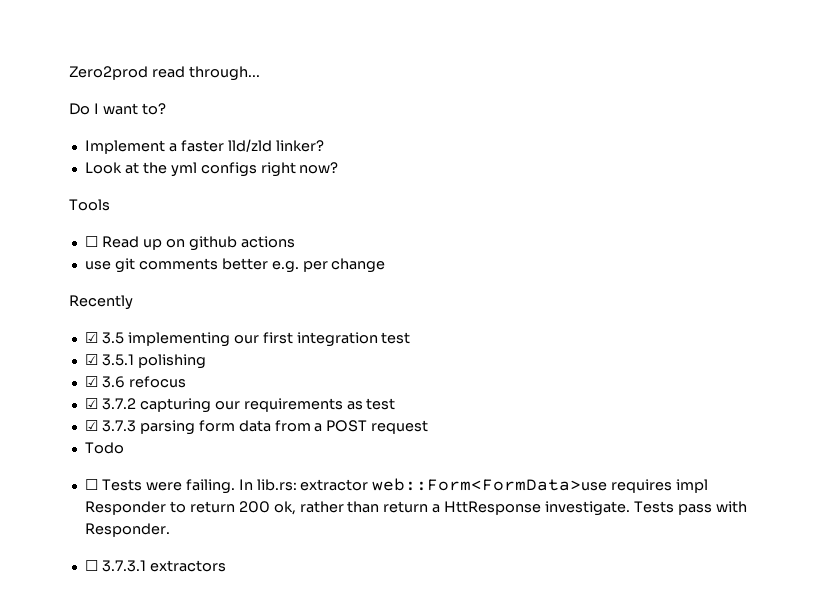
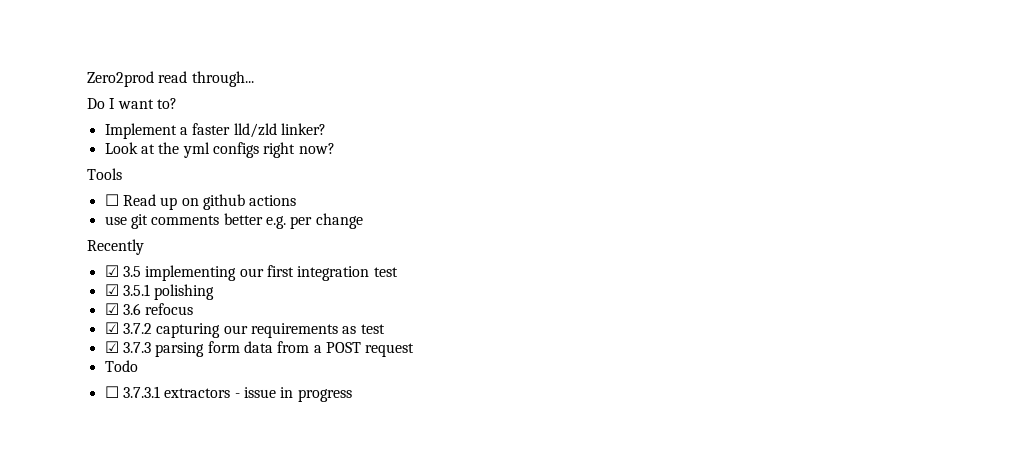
- ☐ Tests were failing. In lib.rs: extractor web::Form<FormData>use requires impl Responder to return 200 ok, rather than return a HttResponse investigate. Tests pass with Responder.
- ☐ 3.7.3.1 extractors
+ ☐ 3.7.3.1 extractors - issue in progress

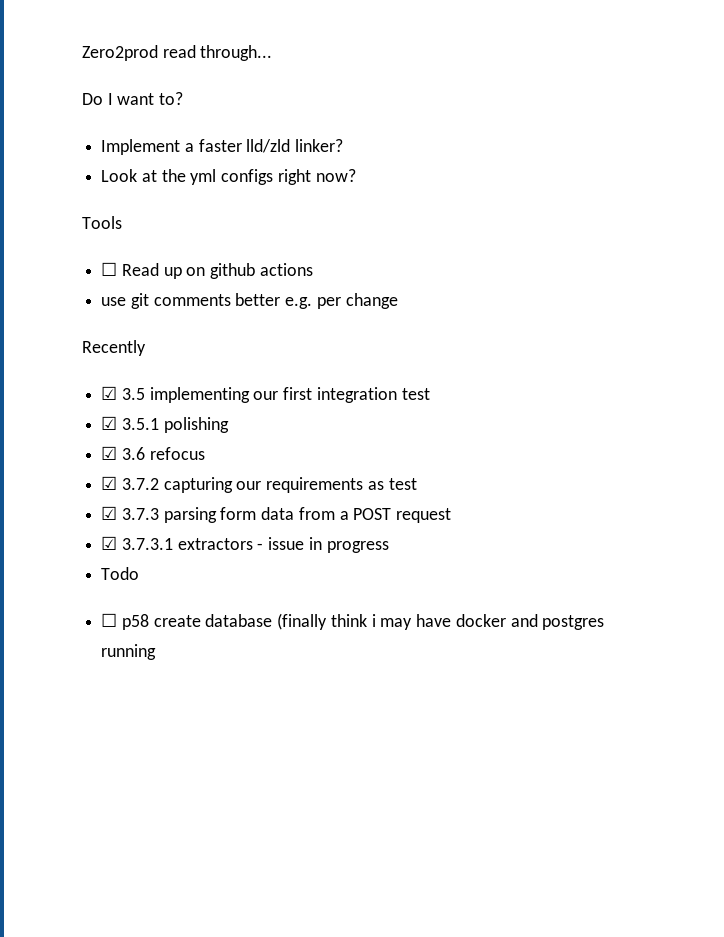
- Todo
- ☐ 3.7.3.1 extractors - issue in progress
+ ☑ 3.7.3.1 extractors - issue in progress
+ Todo
+ ☐ p58 create database (finally think i may have docker and postgres running

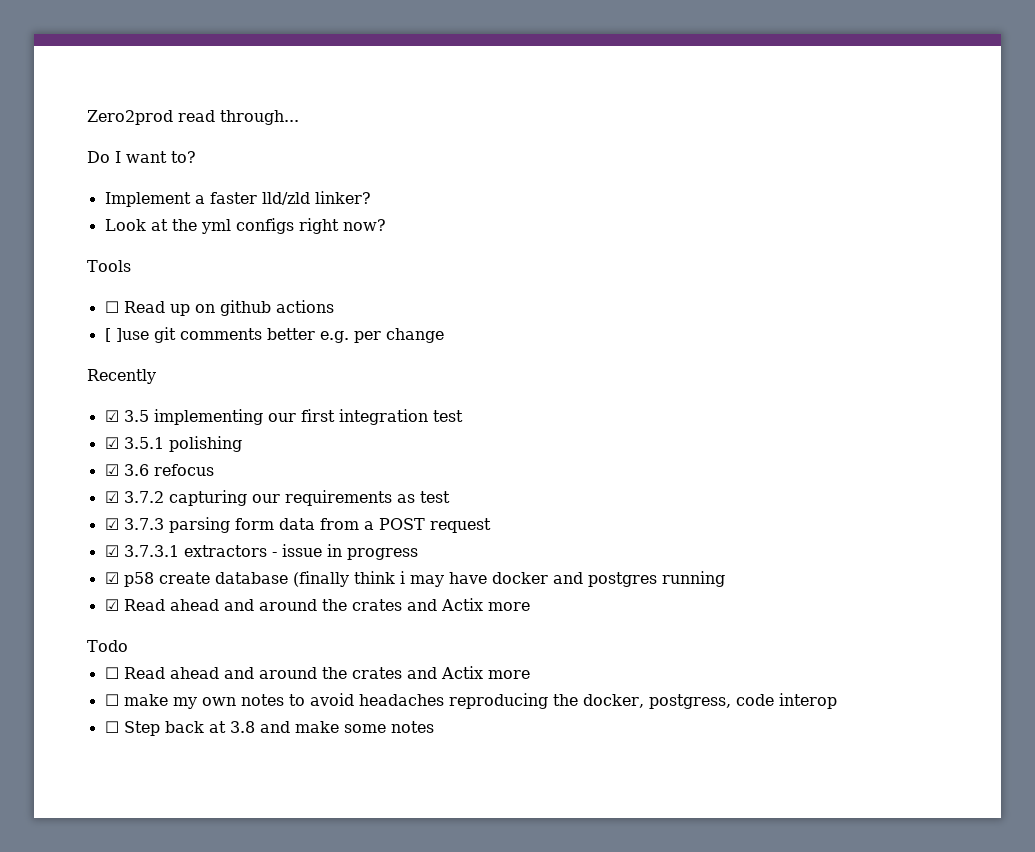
- use git comments better e.g. per change
+ [ ]use git comments better e.g. per change
- Todo
- ☐ p58 create database (finally think i may have docker and postgres running
+ ☑ p58 create database (finally think i may have docker and postgres running
+ ☑ Read ahead and around the crates and Actix more
+ Todo
+ ☐ Read ahead and around the crates and Actix more
+ ☐ make my own notes to avoid headaches reproducing the docker, postgress, code interop
+ ☐ Step back at 3.8 and make some notes

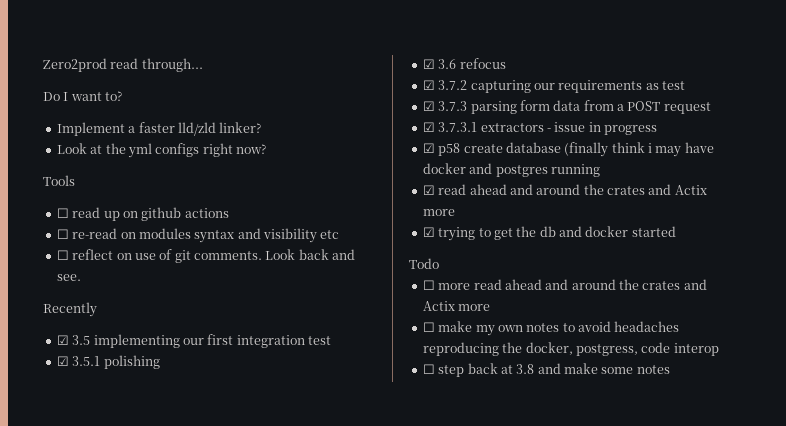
- ☐ Read up on github actions
+ ☐ read up on github actions
- [ ]use git comments better e.g. per change
+ ☐ re-read on modules syntax and visibility etc
+ ☐ reflect on use of git comments. Look back and see.
- ☑ Read ahead and around the crates and Actix more
+ ☑ read ahead and around the crates and Actix more
+ ☑ trying to get the db and docker started
- ☐ Read ahead and around the crates and Actix more
+ ☐ more read ahead and around the crates and Actix more
- ☐ Step back at 3.8 and make some notes
+ ☐ step back at 3.8 and make some notes

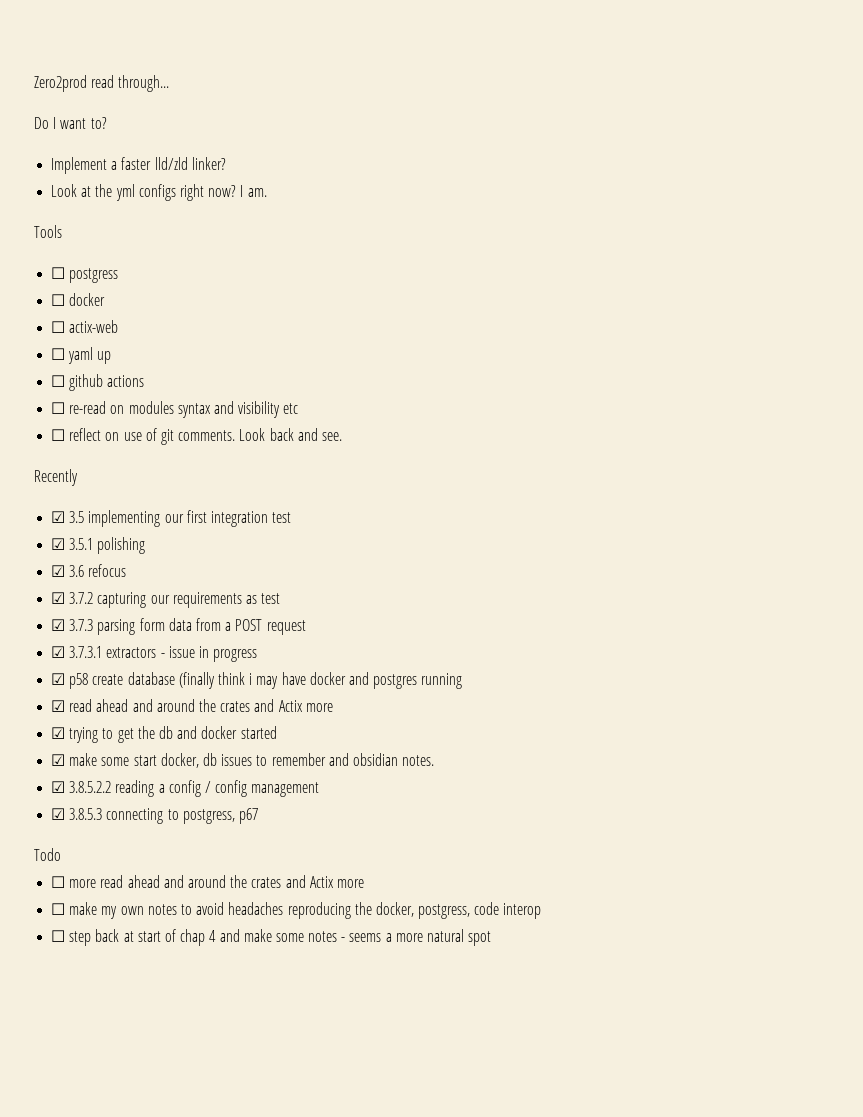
+ I am.
- ☐ read up on github actions
+ ☐ postgress
+ ☐ docker
+ ☐ actix-web
+ ☐ yaml up
+ ☐ github actions
+ ☑ make some start docker, db issues to remember and obsidian notes.
+ ☑ 3.8.5.2.2 reading a config / config management
+ ☑ 3.8.5.3 connecting to postgress, p67
- ☐ step back at 3.8 and make some notes
+ ☐ step back at start of chap 4 and make some notes - seems a more natural spot

